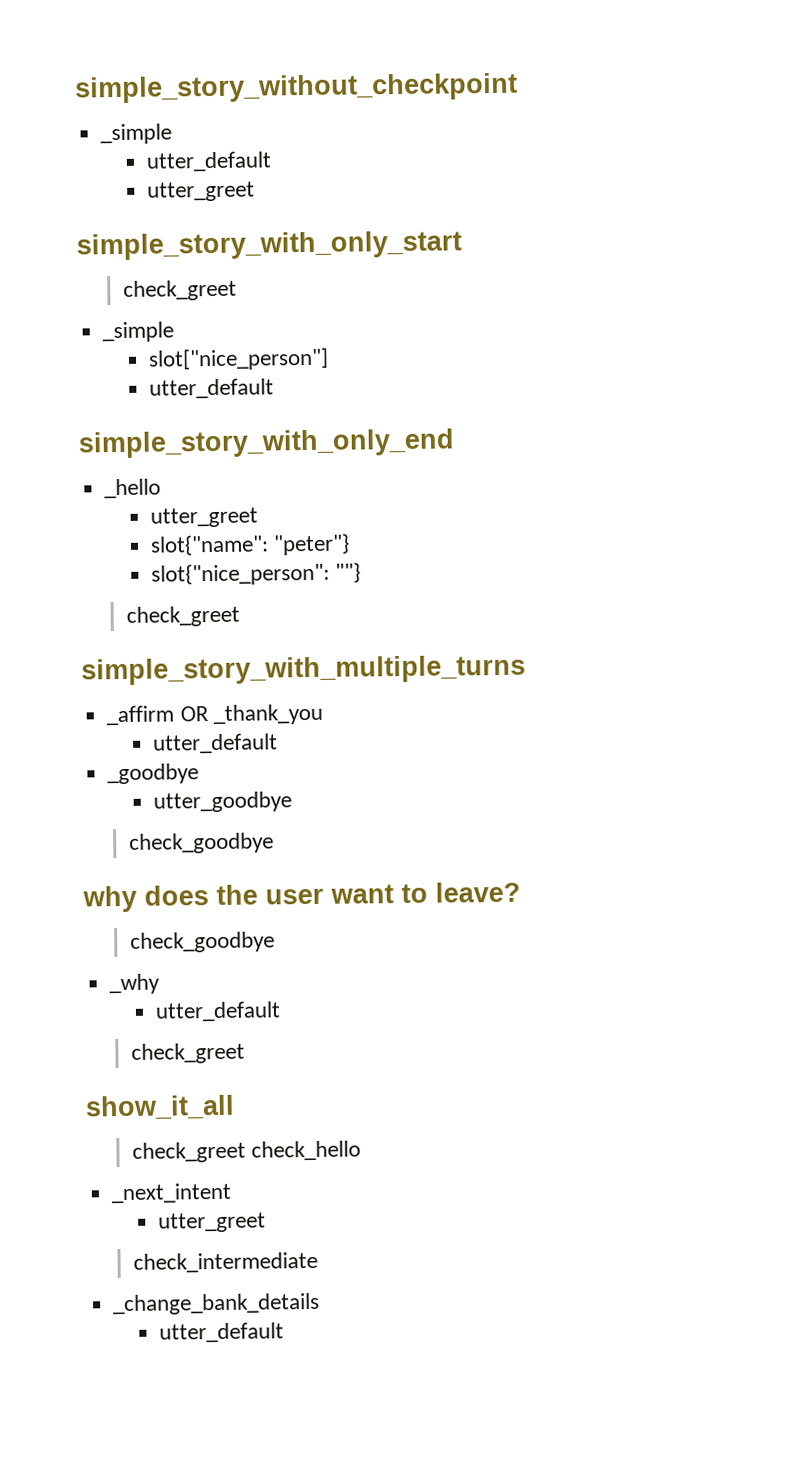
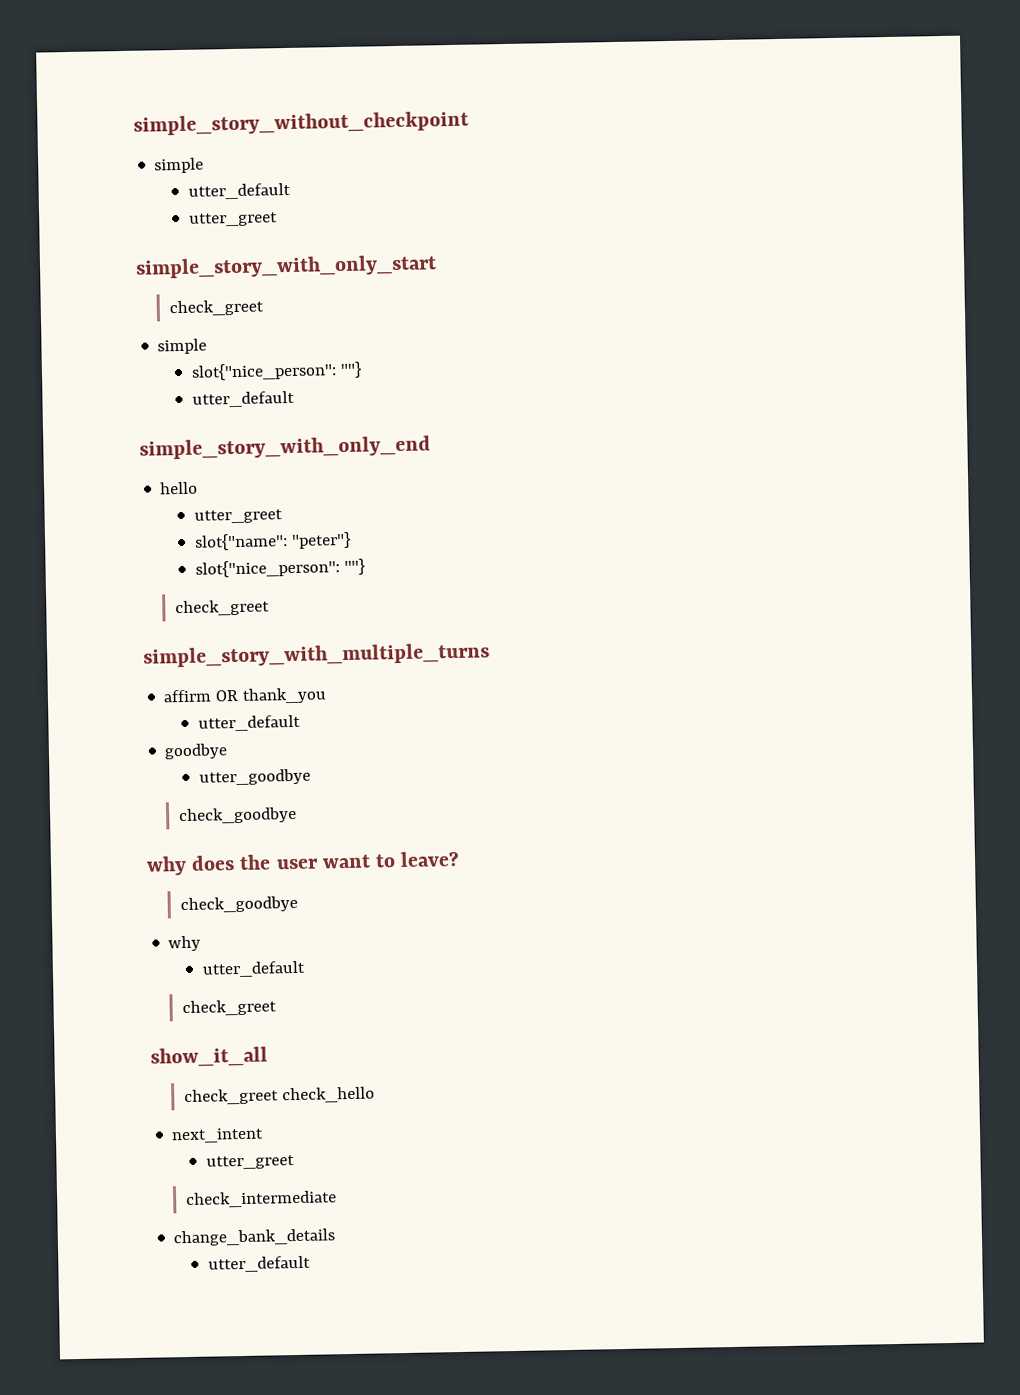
  simple_story_without_checkpoint
- _simple
+ simple
  simple_story_with_only_start
  check_greet
- _simple
- slot["nice_person"]
+ simple
+ slot{"nice_person": ""}
- _hello
+ hello
- _affirm OR _thank_you
+ affirm OR thank_you
  utter_default
- _goodbye
+ goodbye
  why does the user want to leave?
  check_goodbye
- _why
+ why
- _next_intent
+ next_intent
- _change_bank_details
+ change_bank_details

